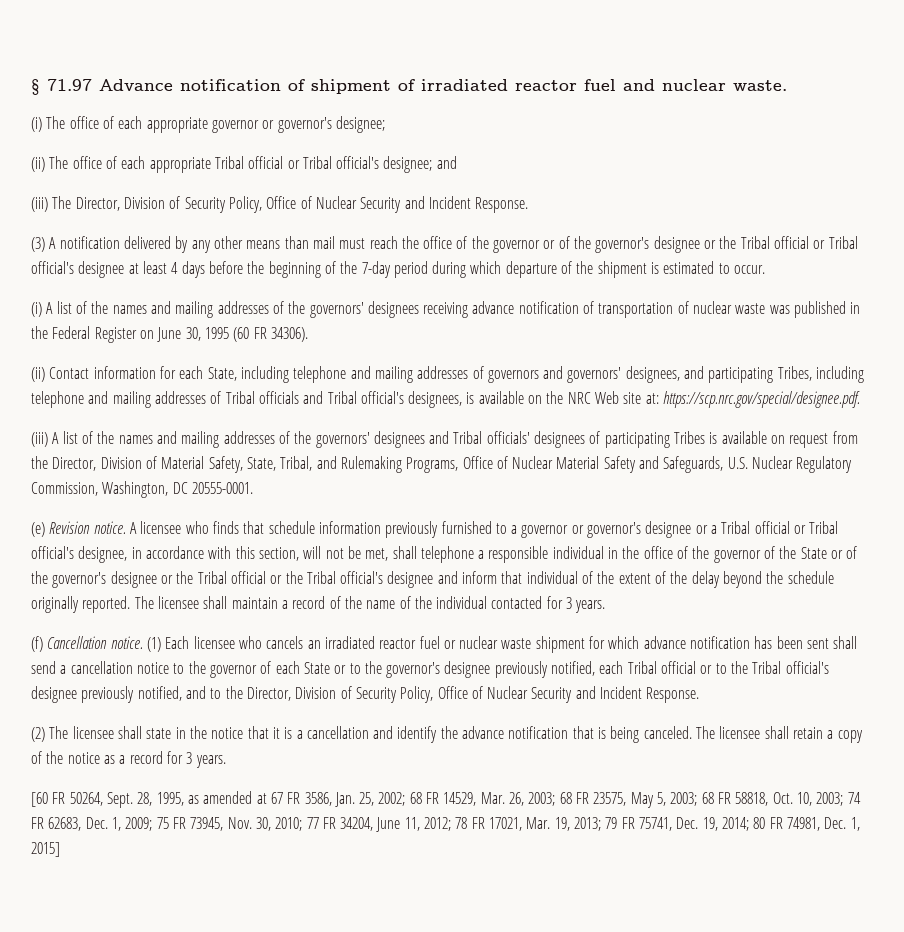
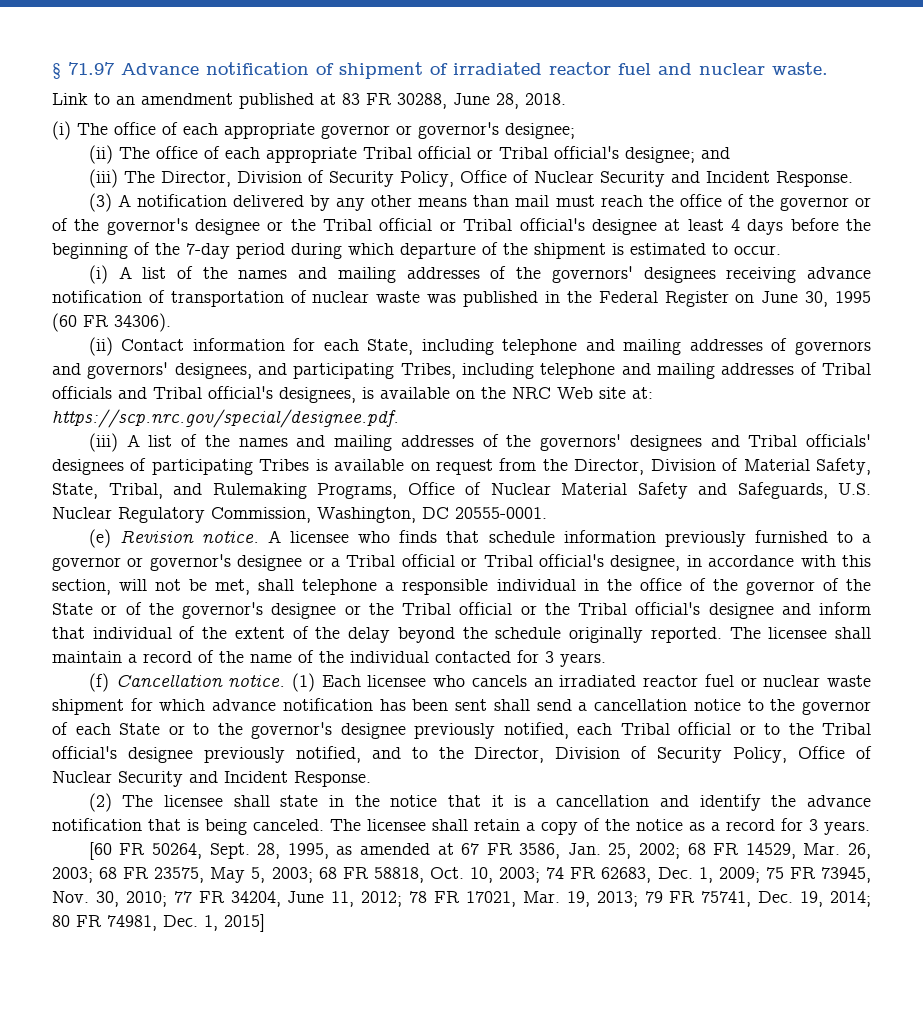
+ Link to an amendment published at 83 FR 30288, June 28, 2018.

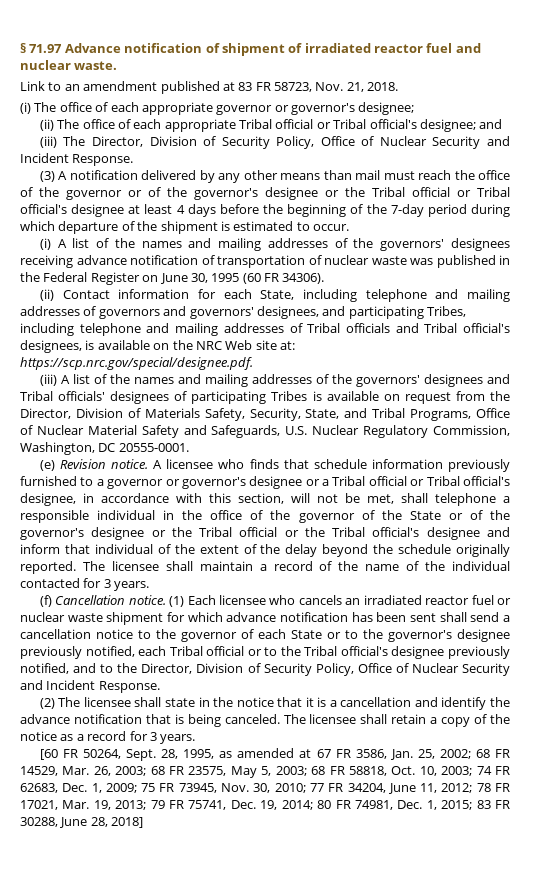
- Link to an amendment published at 83 FR 30288, June 28, 2018.
+ Link to an amendment published at 83 FR 58723, Nov. 21, 2018.
- (iii) A list of the names and mailing addresses of the governors' designees and Tribal officials' designees of participating Tribes is available on request from the Director, Division of Material Safety, State, Tribal, and Rulemaking Programs, Office of Nuclear Material Safety and Safeguards, U.S. Nuclear Regulatory Commission, Washington, DC 20555-0001.
+ (iii) A list of the names and mailing addresses of the governors' designees and Tribal officials' designees of participating Tribes is available on request from the Director, Division of Materials Safety, Security, State, and Tribal Programs, Office of Nuclear Material Safety and Safeguards, U.S. Nuclear Regulatory Commission, Washington, DC 20555-0001.
- 80 FR 74981, Dec. 1, 2015]
+ 80 FR 74981, Dec. 1, 2015; 83 FR 30288, June 28, 2018]

